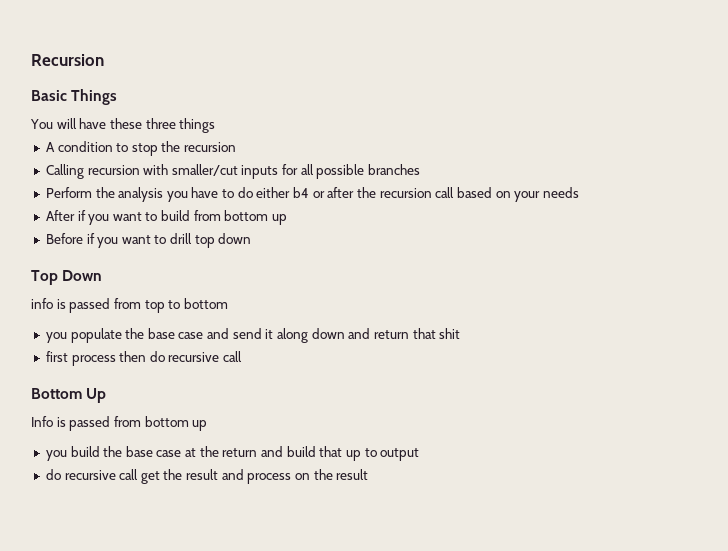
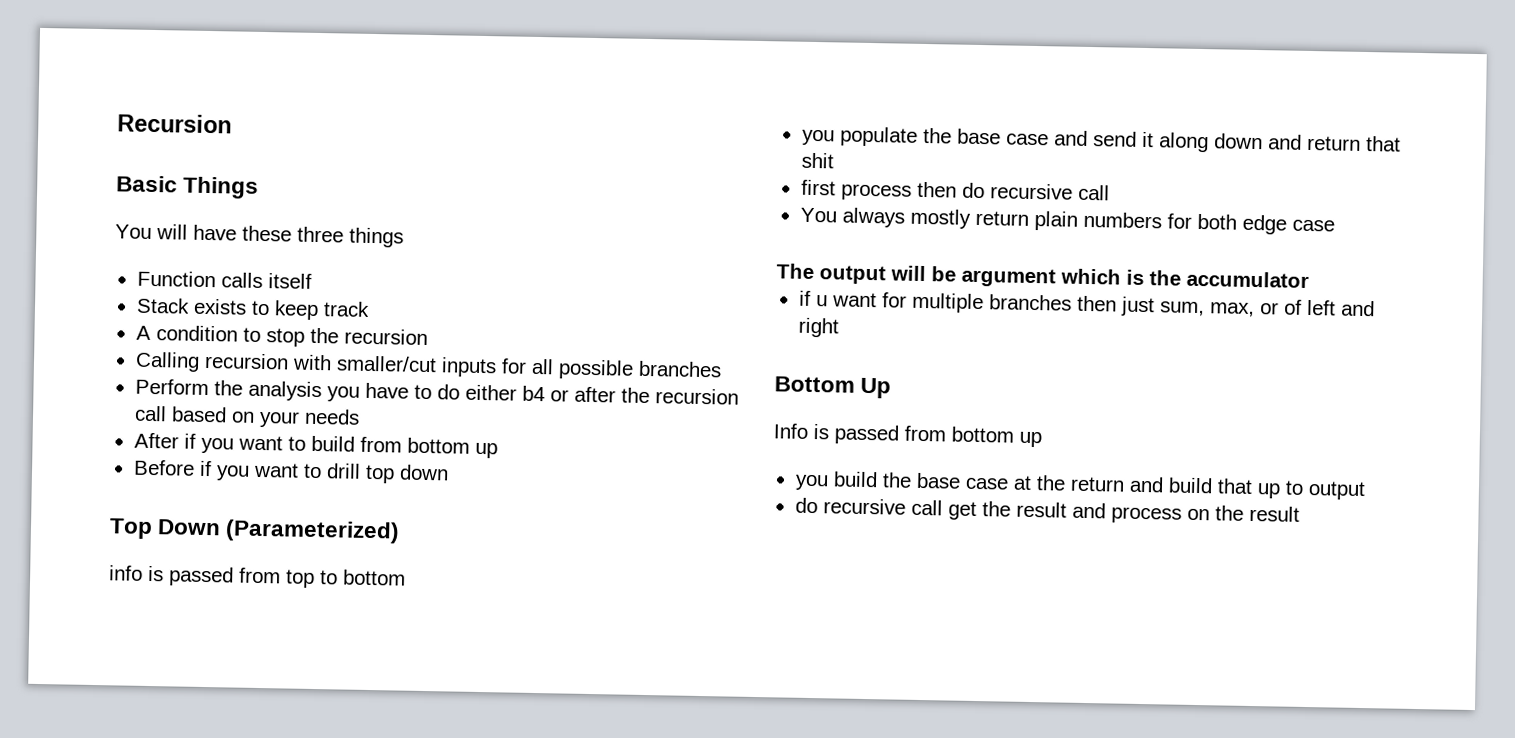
+ Function calls itself
+ Stack exists to keep track
- Top Down
+ Top Down (Parameterized)
+ You always mostly return plain numbers for both edge case
+ The output will be argument which is the accumulator
+ if u want for multiple branches then just sum, max, or of left and right

